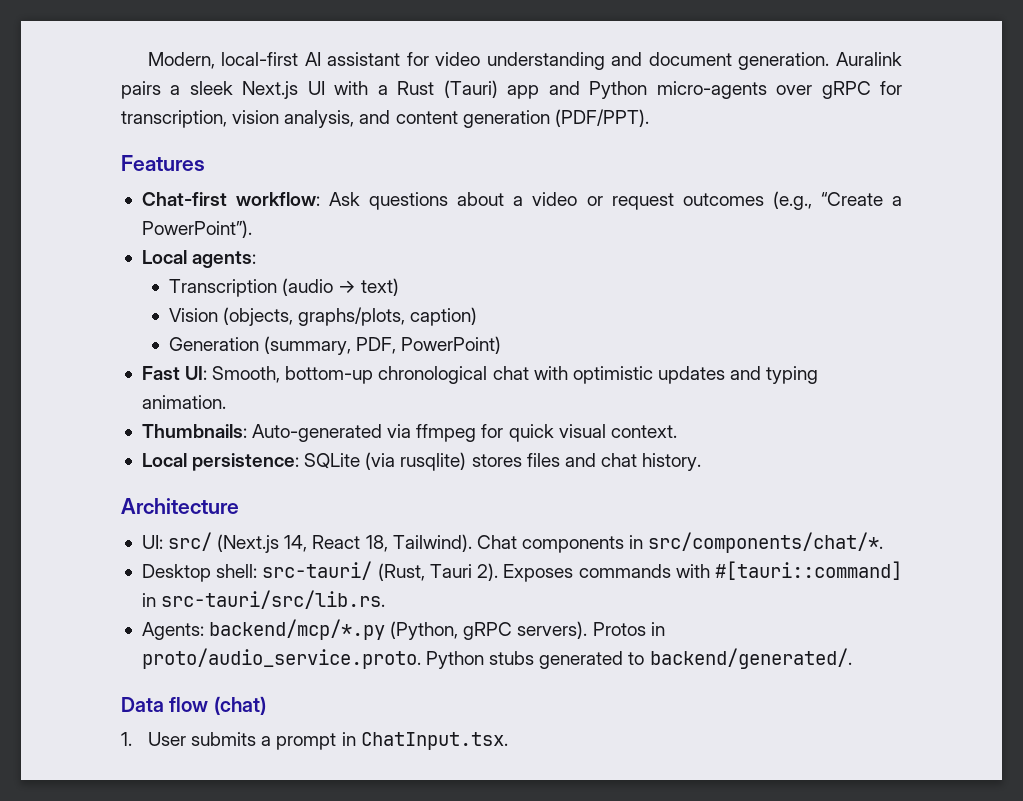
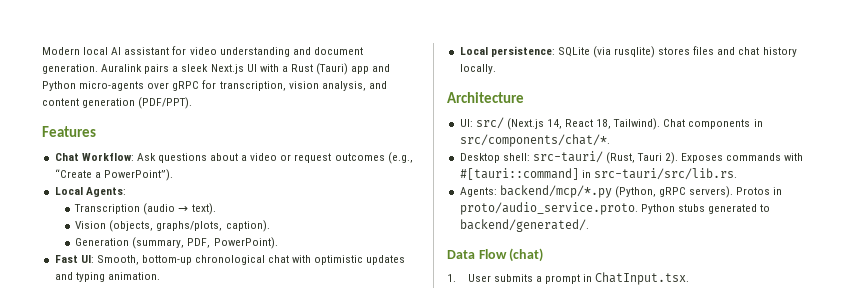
- Modern, local-first AI assistant for video understanding and document generation.
+ Modern local AI assistant for video understanding and document generation.
- Chat-first workflow: Ask questions about a video or request outcomes (e.g., “Create a PowerPoint”).
+ Chat Workflow: Ask questions about a video or request outcomes (e.g., “Create a PowerPoint”).
- Local agents:
+ Local Agents:
- Transcription (audio → text)
+ Transcription (audio → text).
- Vision (objects, graphs/plots, caption)
+ Vision (objects, graphs/plots, caption).
- Generation (summary, PDF, PowerPoint)
+ Generation (summary, PDF, PowerPoint).
- Thumbnails: Auto-generated via ffmpeg for quick visual context.
- Local persistence: SQLite (via rusqlite) stores files and chat history.
+ Local persistence: SQLite (via rusqlite) stores files and chat history locally.
- Data flow (chat)
+ Data Flow (chat)

